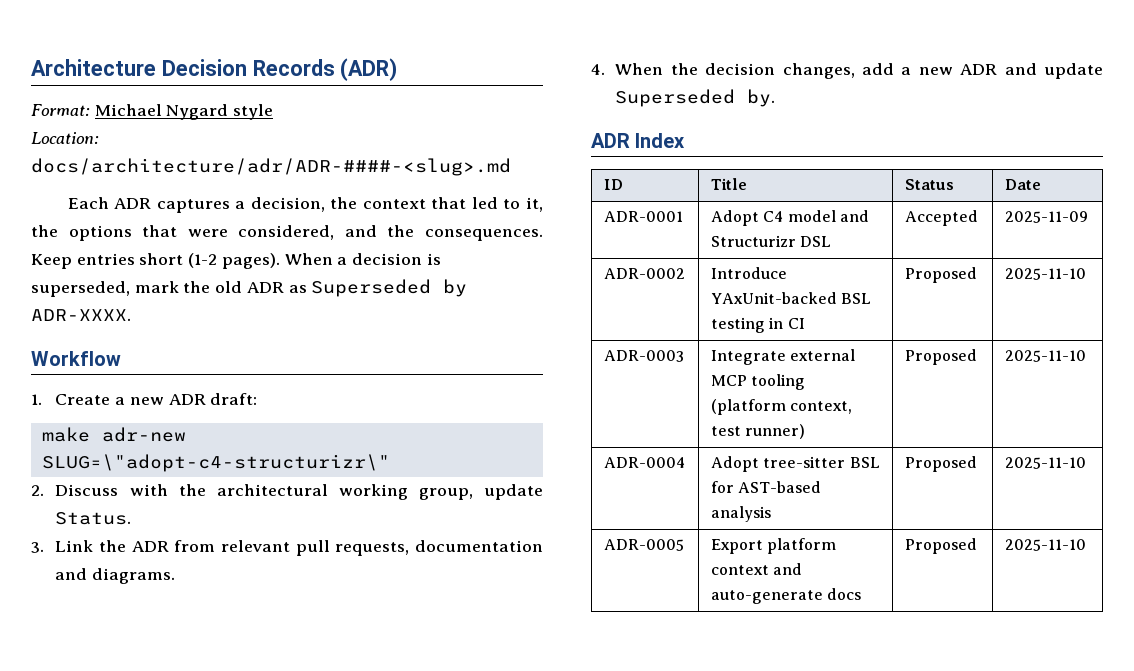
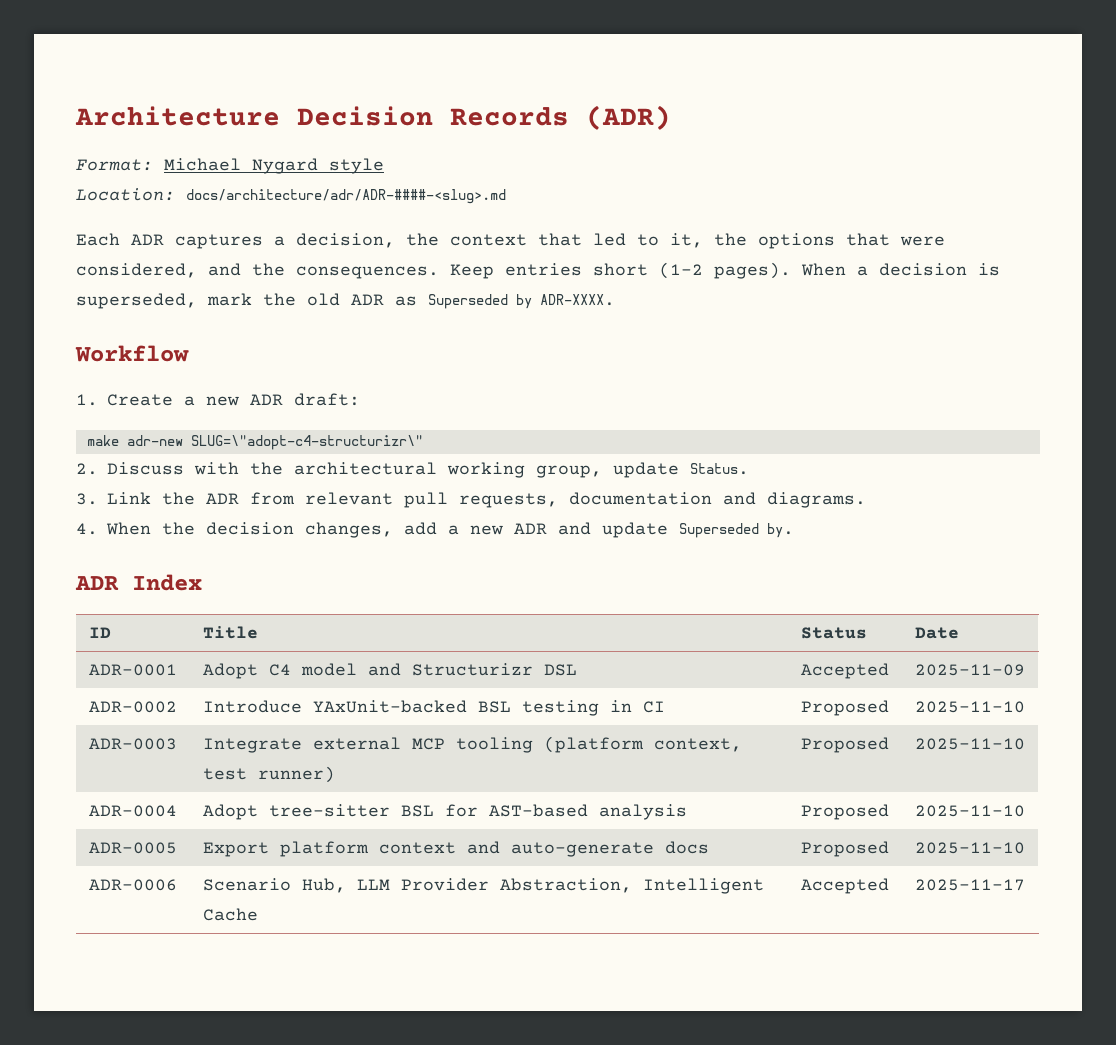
+ ADR-0006 | Scenario Hub, LLM Provider Abstraction, Intelligent Cache | Accepted | 2025-11-17

